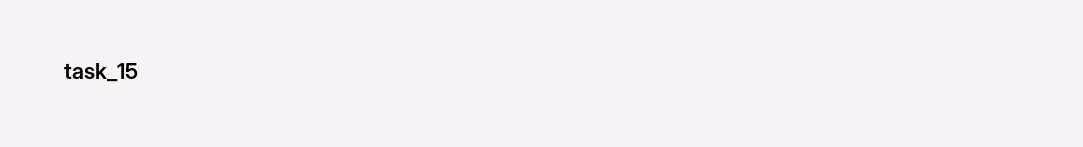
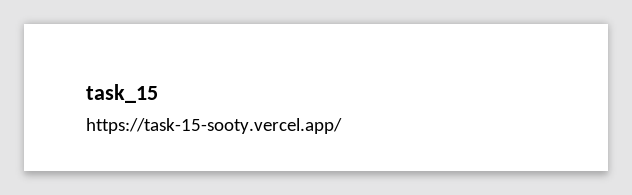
+ https://task-15-sooty.vercel.app/

